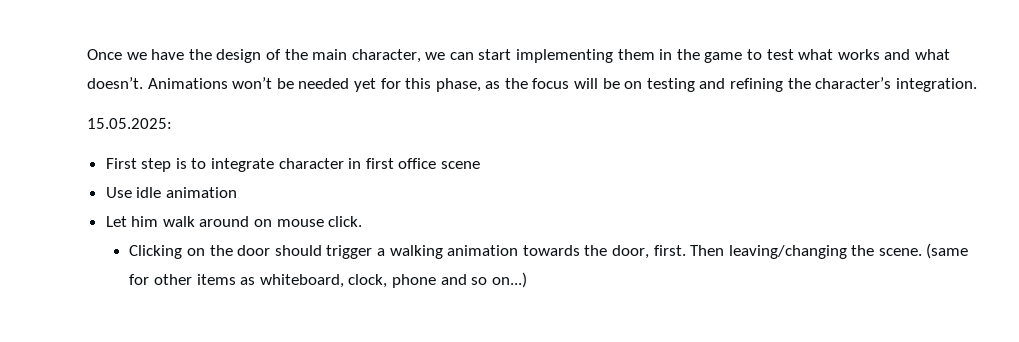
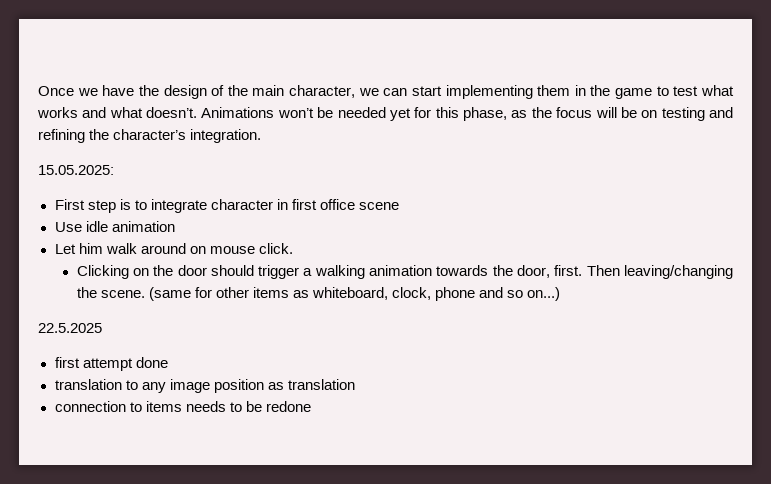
+ 22.5.2025
+ first attempt done
+ translation to any image position as translation
+ connection to items needs to be redone

